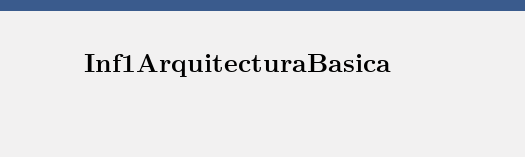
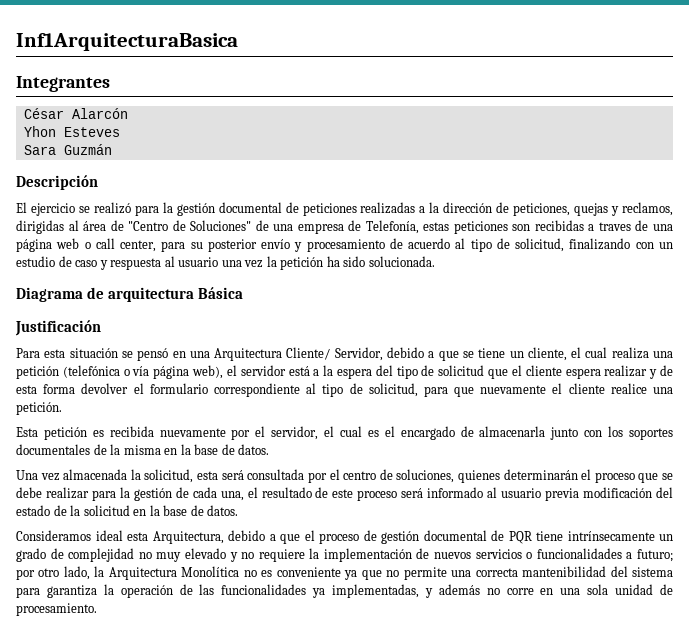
+ Integrantes
+ César Alarcón
+ Yhon Esteves
+ Sara Guzmán
+ Descripción
+ El ejercicio se realizó para la gestión documental de peticiones realizadas a la dirección de peticiones, quejas y reclamos, dirigidas al área de "Centro de Soluciones" de una empresa de Telefonía, estas peticiones son recibidas a traves de una página web o call center, para su posterior envío y procesamiento de acuerdo al tipo de solicitud, finalizando con un estudio de caso y respuesta al usuario una vez la petición ha sido solucionada.
+ Diagrama de arquitectura Básica
+ Justificación
+ Para esta situación se pensó en una Arquitectura Cliente/ Servidor, debido a que se tiene un cliente, el cual realiza una petición (telefónica o vía página web), el servidor está a la espera del tipo de solicitud que el cliente espera realizar y de esta forma devolver el formulario correspondiente al tipo de solicitud, para que nuevamente el cliente realice una petición.
+ Esta petición es recibida nuevamente por el servidor, el cual es el encargado de almacenarla junto con los soportes documentales de la misma en la base de datos.
+ Una vez almacenada la solicitud, esta será consultada por el centro de soluciones, quienes determinarán el proceso que se debe realizar para la gestión de cada una, el resultado de este proceso será informado al usuario previa modificación del estado de la solicitud en la base de datos.
+ Consideramos ideal esta Arquitectura, debido a que el proceso de gestión documental de PQR tiene intrínsecamente un grado de complejidad no muy elevado y no requiere la implementación de nuevos servicios o funcionalidades a futuro; por otro lado, la Arquitectura Monolítica no es conveniente ya que no permite una correcta mantenibilidad del sistema para garantiza la operación de las funcionalidades ya implementadas, y además no corre en una sola unidad de procesamiento.

